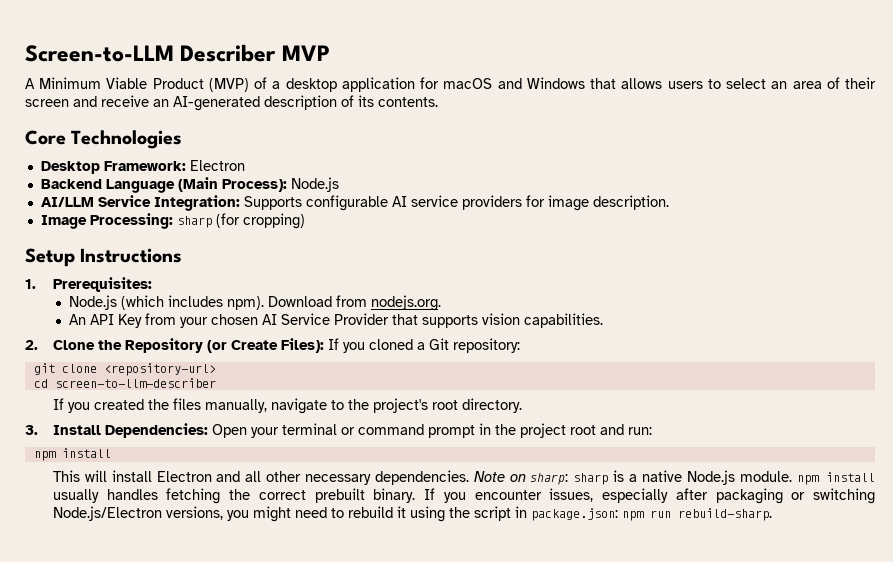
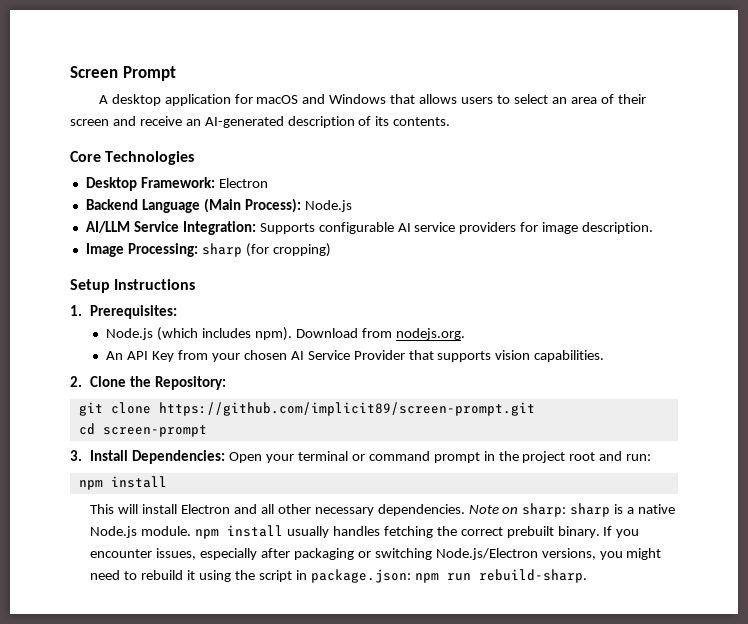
- Screen-to-LLM Describer MVP
- A Minimum Viable Product (MVP) of a desktop application for macOS and Windows that allows users to select an area of their screen and receive an AI-generated description of its contents.
+ Screen Prompt
+ A desktop application for macOS and Windows that allows users to select an area of their screen and receive an AI-generated description of its contents.
- 2. Clone the Repository (or Create Files): If you cloned a Git repository:
+ 2. Clone the Repository:
- git clone <repository-url>
+ git clone https://github.com/implicit89/screen-prompt.git
- cd screen-to-llm-describer
- If you created the files manually, navigate to the project's root directory.
+ cd screen-prompt

